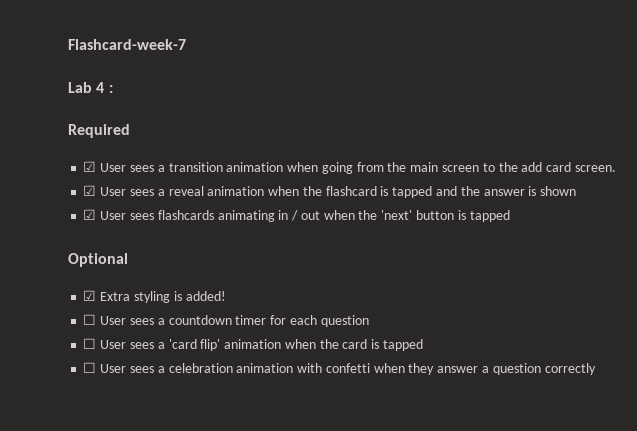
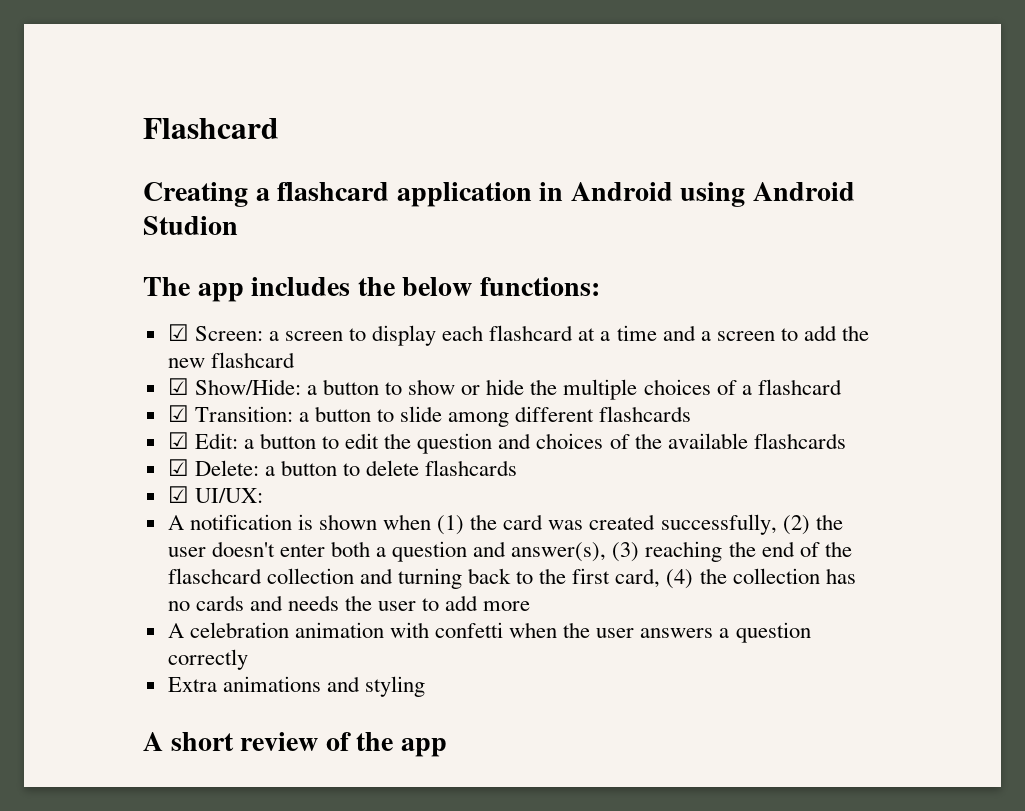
- Flashcard-week-7
- Lab 4 :
- Required
- ☑ User sees a transition animation when going from the main screen to the add card screen.
- ☑ User sees a reveal animation when the flashcard is tapped and the answer is shown
- ☑ User sees flashcards animating in / out when the 'next' button is tapped
- Optional
- ☑ Extra styling is added!
- ☐ User sees a countdown timer for each question
- ☐ User sees a 'card flip' animation when the card is tapped
- ☐ User sees a celebration animation with confetti when they answer a question correctly
+ Flashcard
+ Creating a flashcard application in Android using Android Studion
+ The app includes the below functions:
+ ☑ Screen: a screen to display each flashcard at a time and a screen to add the new flashcard
+ ☑ Show/Hide: a button to show or hide the multiple choices of a flashcard
+ ☑ Transition: a button to slide among different flashcards
+ ☑ Edit: a button to edit the question and choices of the available flashcards
+ ☑ Delete: a button to delete flashcards
+ ☑ UI/UX:
+ A notification is shown when (1) the card was created successfully, (2) the user doesn't enter both a question and answer(s), (3) reaching the end of the flaschcard collection and turning back to the first card, (4) the collection has no cards and needs the user to add more
+ A celebration animation with confetti when the user answers a question correctly
+ Extra animations and styling
+ A short review of the app

